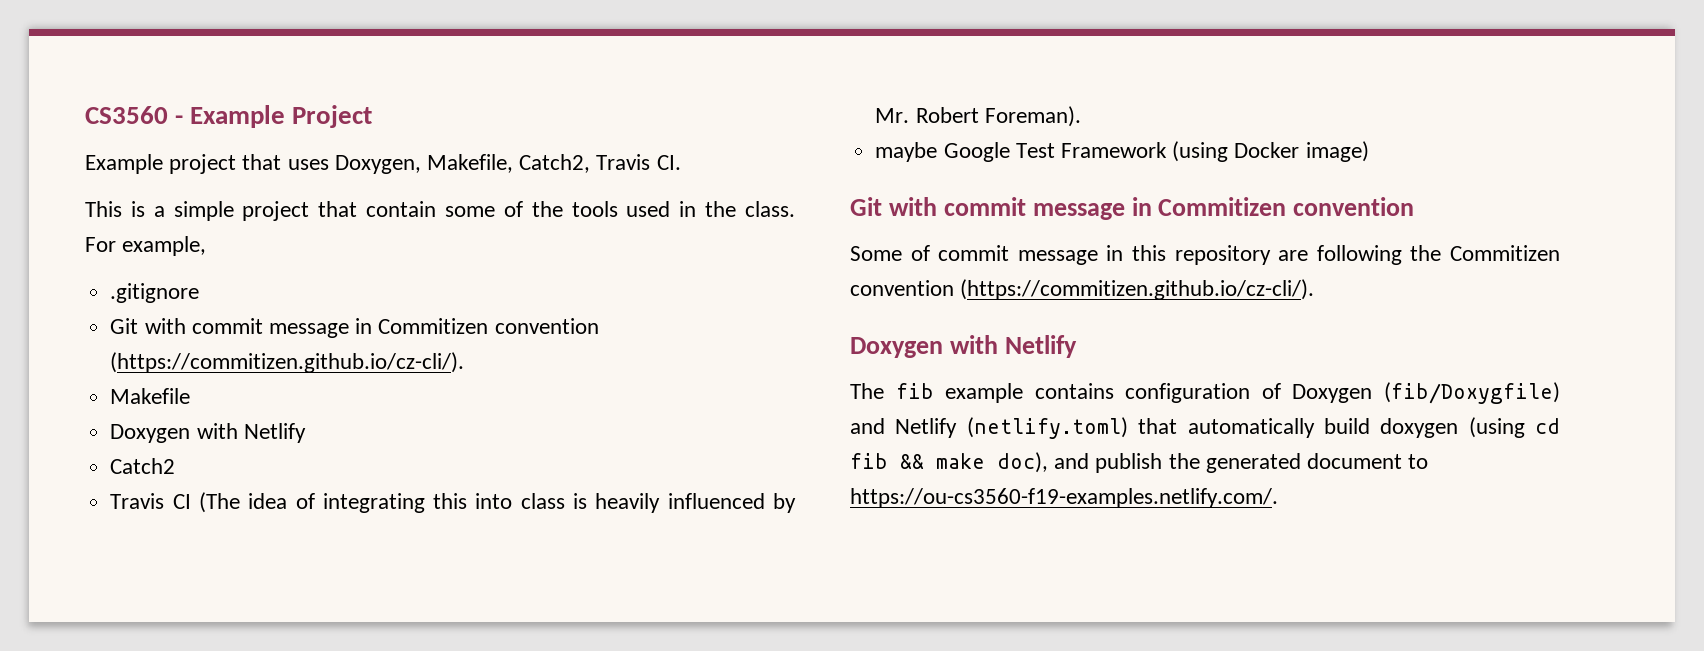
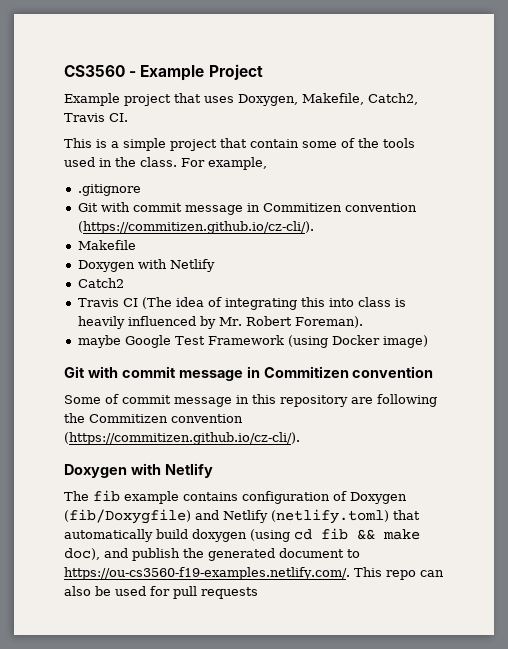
- The fib example contains configuration of Doxygen (fib/Doxygfile) and Netlify (netlify.toml) that automatically build doxygen (using cd fib && make doc), and publish the generated document to https://ou-cs3560-f19-examples.netlify.com/.
+ The fib example contains configuration of Doxygen (fib/Doxygfile) and Netlify (netlify.toml) that automatically build doxygen (using cd fib && make doc), and publish the generated document to https://ou-cs3560-f19-examples.netlify.com/. This repo can also be used for pull requests

